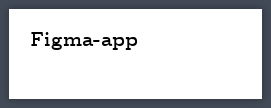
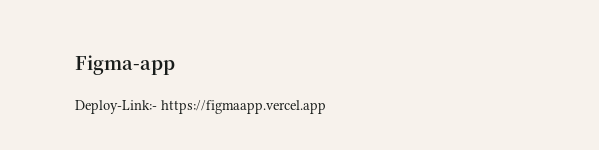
+ Deploy-Link:- https://figmaapp.vercel.app

